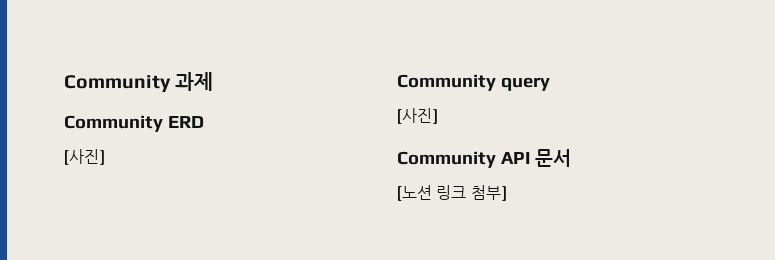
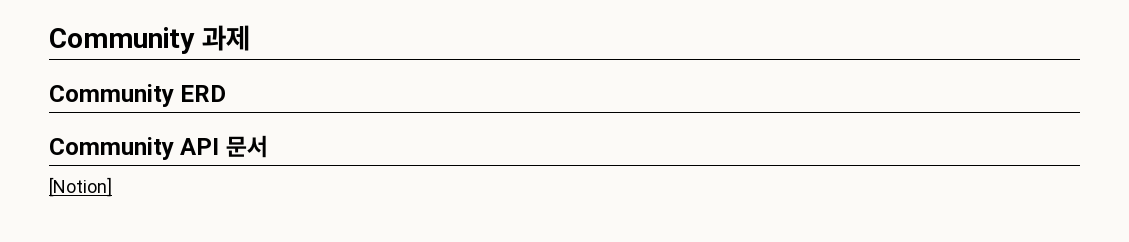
  Community ERD
- [사진]
- Community query
- [사진]
- [노션 링크 첨부]
+ [Notion]

